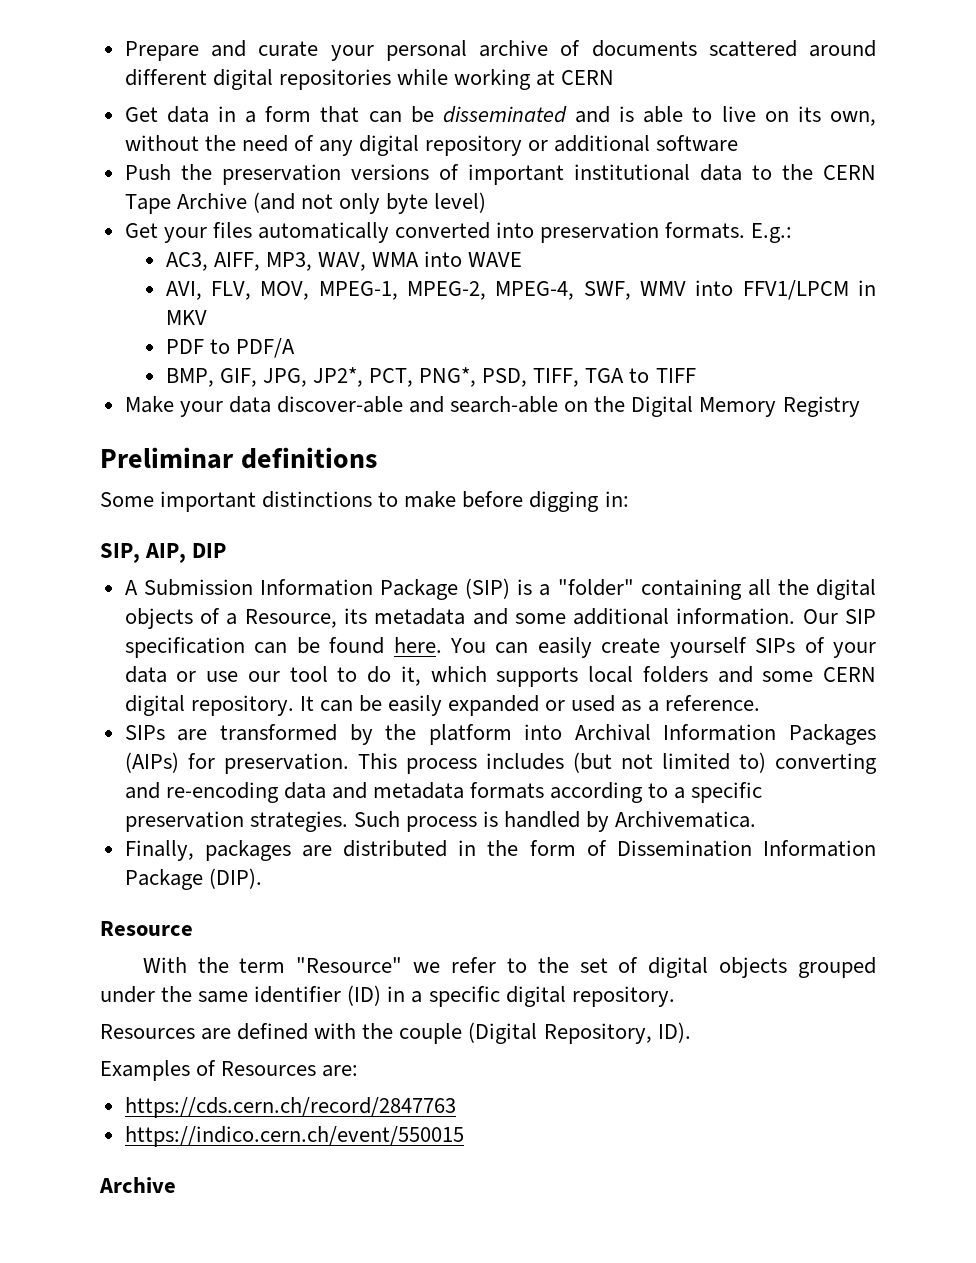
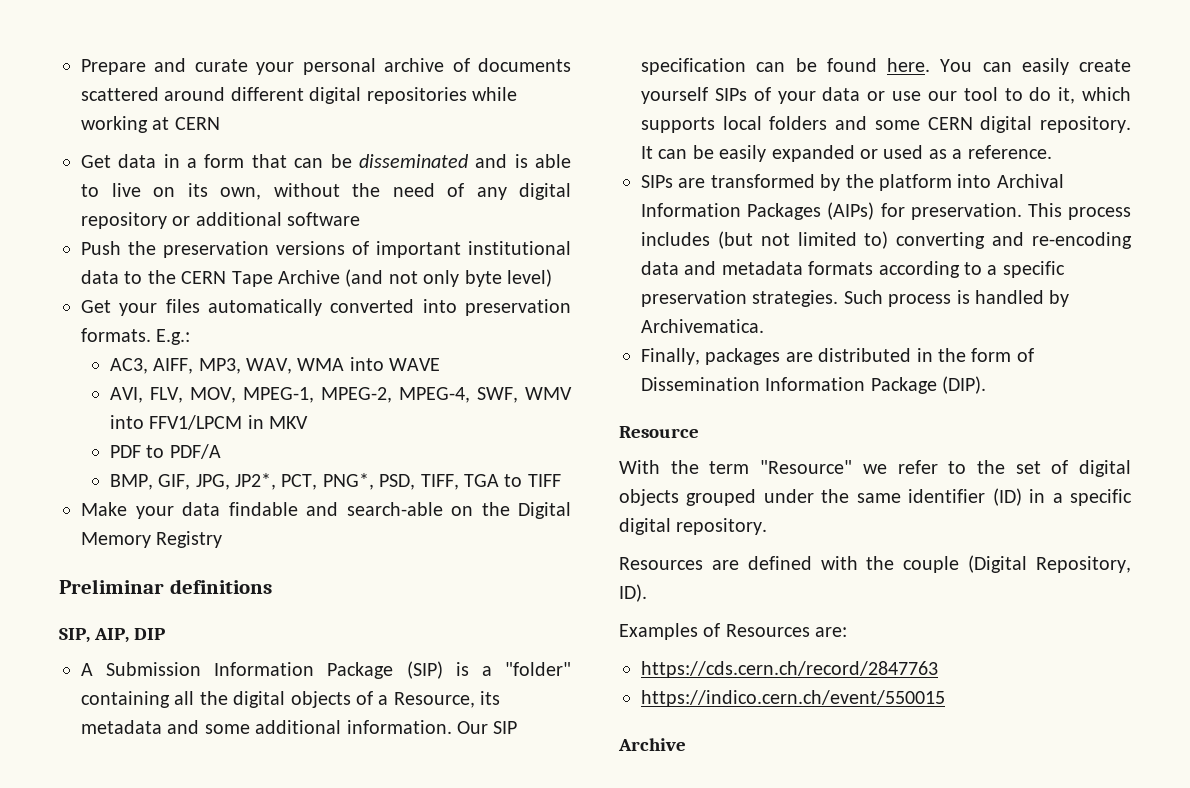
- Make your data discover-able and search-able on the Digital Memory Registry
+ Make your data findable and search-able on the Digital Memory Registry
- Some important distinctions to make before digging in:

